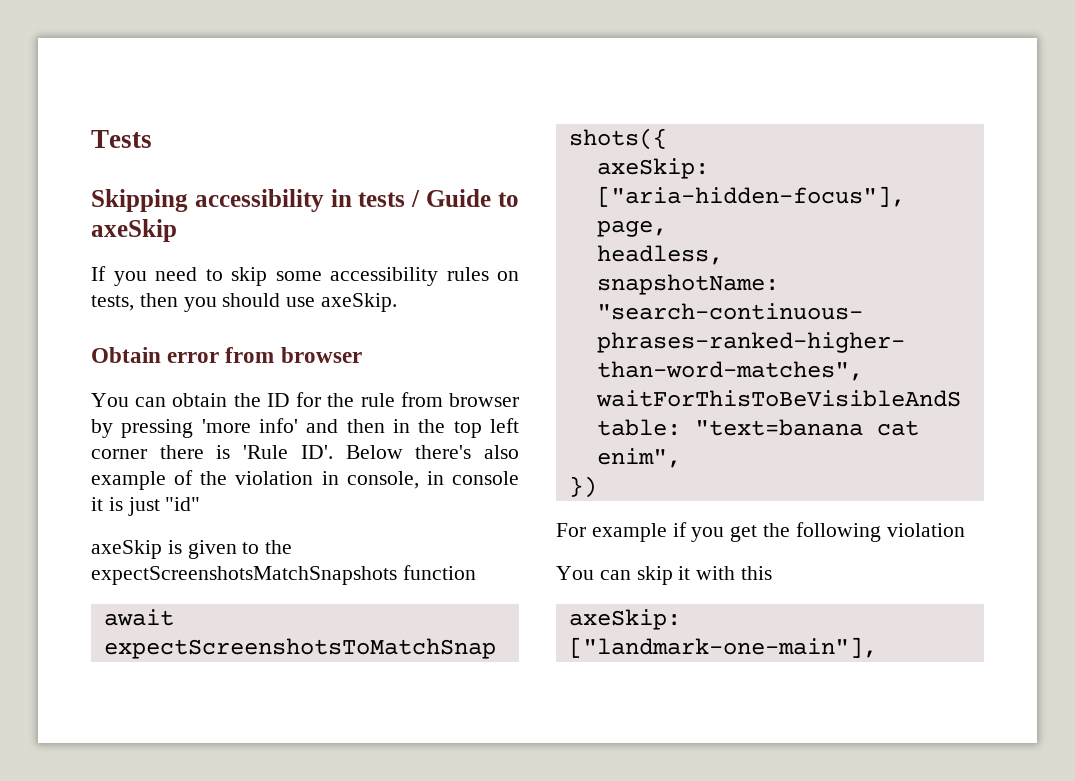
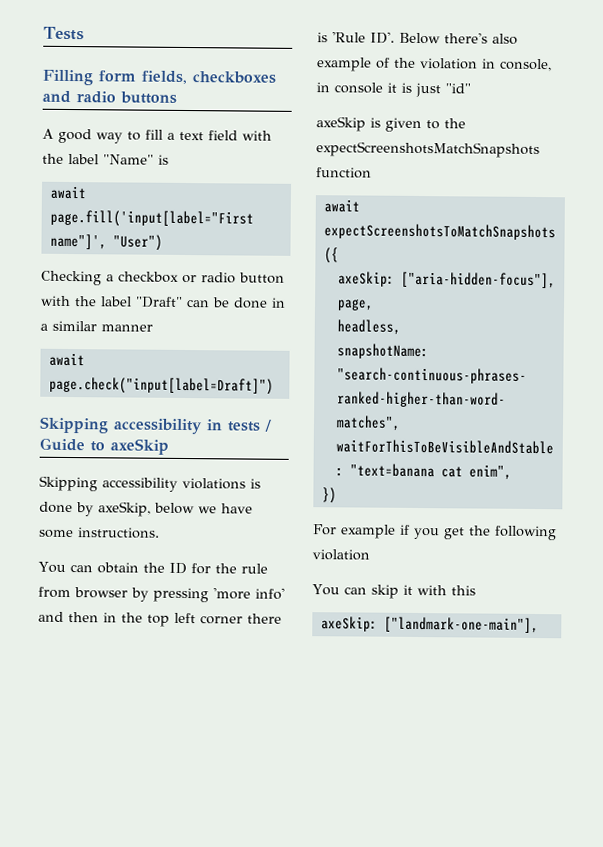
+ Filling form fields, checkboxes and radio buttons
+ A good way to fill a text field with the label "Name" is
+ await page.fill('input[label="First name"]', "User")
+ Checking a checkbox or radio button with the label "Draft" can be done in a similar manner
+ await page.check("input[label=Draft]")
- If you need to skip some accessibility rules on tests, then you should use axeSkip.
- Obtain error from browser
+ Skipping accessibility violations is done by axeSkip, below we have some instructions.

